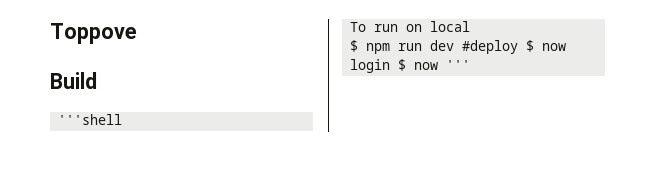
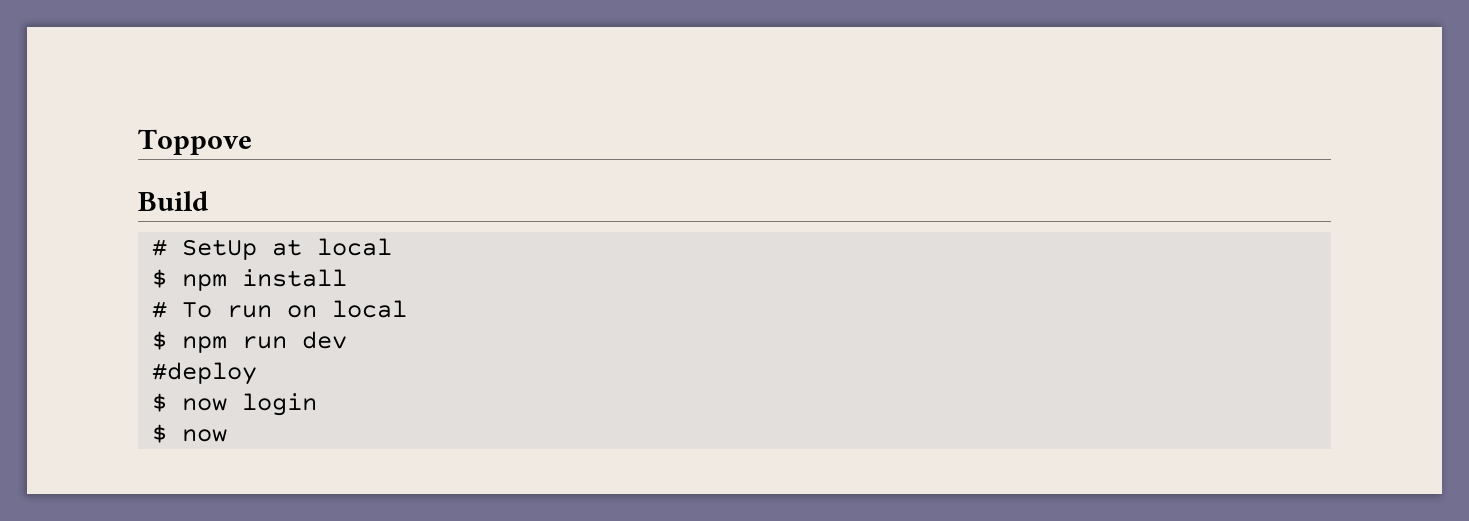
- '''shell
- To run on local
+ # SetUp at local
+ $ npm install
+ # To run on local
- $ npm run dev #deploy $ now login $ now '''
+ $ npm run dev
+ #deploy
+ $ now login
+ $ now

